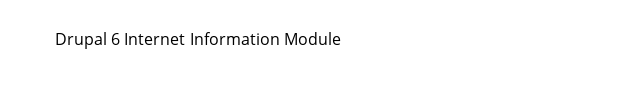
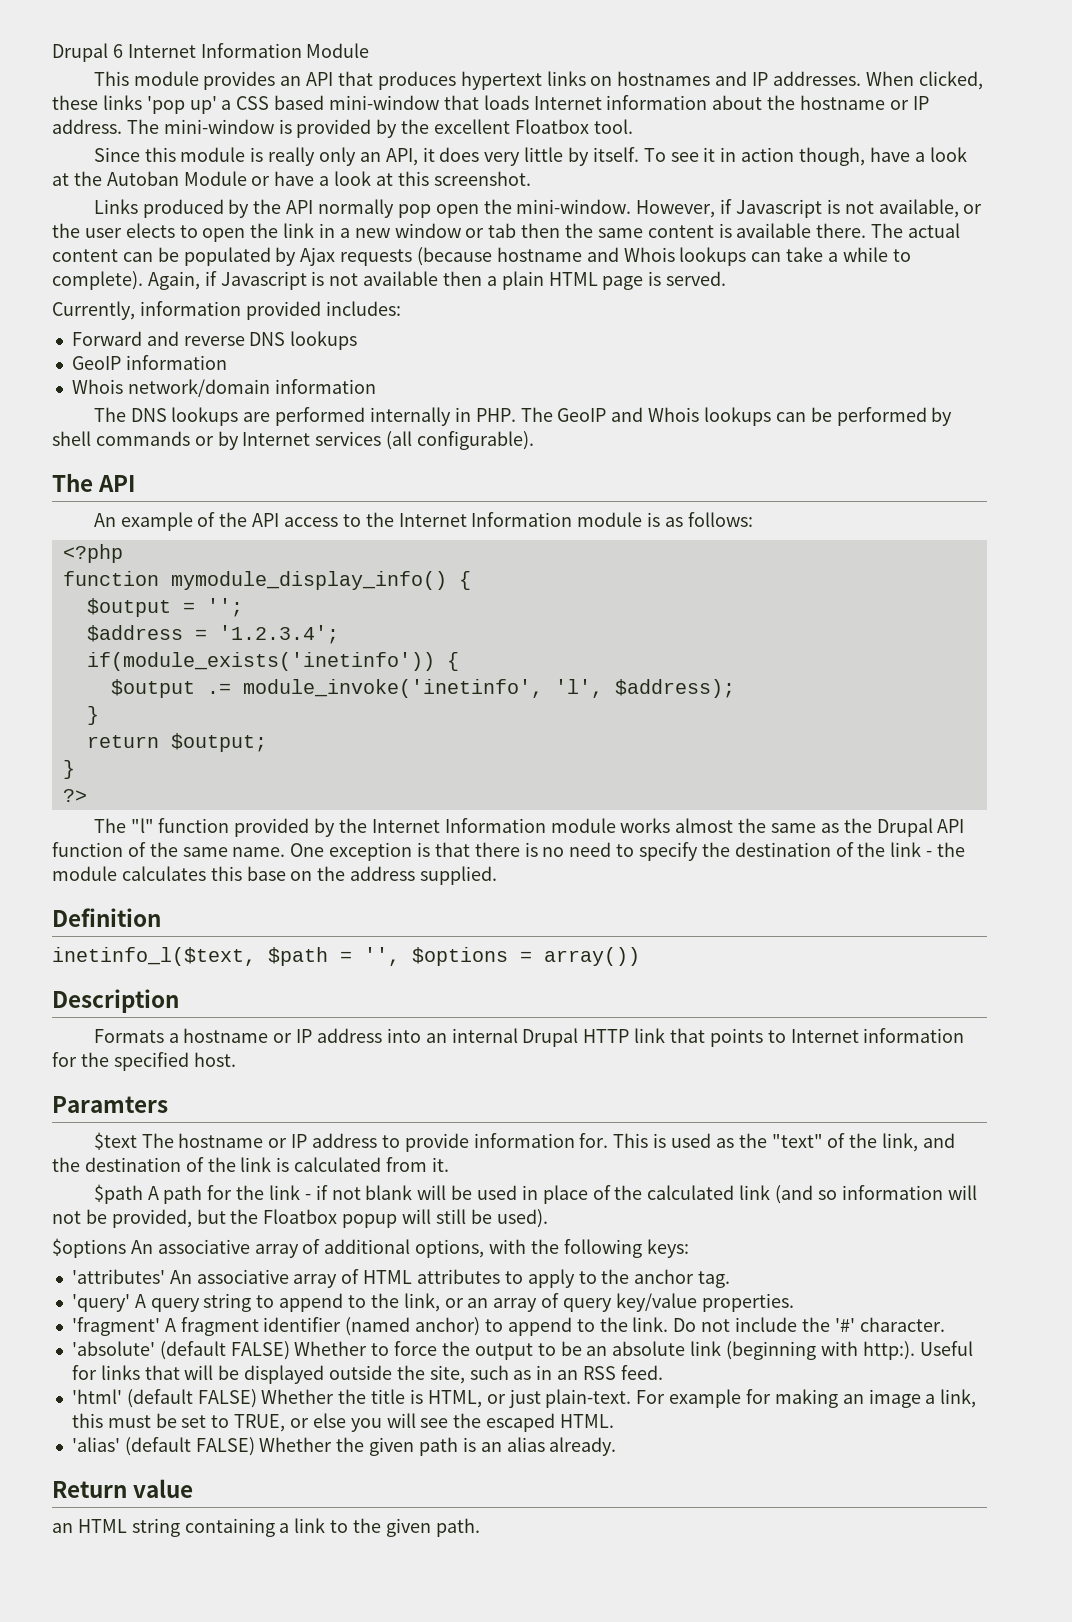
+ This module provides an API that produces hypertext links on hostnames and IP addresses. When clicked, these links 'pop up' a CSS based mini-window that loads Internet information about the hostname or IP address. The mini-window is provided by the excellent Floatbox tool.
+ Since this module is really only an API, it does very little by itself. To see it in action though, have a look at the Autoban Module or have a look at this screenshot.
+ Links produced by the API normally pop open the mini-window. However, if Javascript is not available, or the user elects to open the link in a new window or tab then the same content is available there. The actual content can be populated by Ajax requests (because hostname and Whois lookups can take a while to complete). Again, if Javascript is not available then a plain HTML page is served.
+ Currently, information provided includes:
+ Forward and reverse DNS lookups
+ GeoIP information
+ Whois network/domain information
+ The DNS lookups are performed internally in PHP. The GeoIP and Whois lookups can be performed by shell commands or by Internet services (all configurable).
+ The API
+ An example of the API access to the Internet Information module is as follows:
+ <?php
+ function mymodule_display_info() {
+ $output = '';
+ $address = '1.2.3.4';
+ if(module_exists('inetinfo')) {
+ $output .= module_invoke('inetinfo', 'l', $address);
+ }
+ return $output;
+ }
+ ?>
+ The "l" function provided by the Internet Information module works almost the same as the Drupal API function of the same name. One exception is that there is no need to specify the destination of the link - the module calculates this base on the address supplied.
+ Definition
+ inetinfo_l($text, $path = '', $options = array())
+ Description
+ Formats a hostname or IP address into an internal Drupal HTTP link that points to Internet information for the specified host.
+ Paramters
+ $text The hostname or IP address to provide information for. This is used as the "text" of the link, and the destination of the link is calculated from it.
+ $path A path for the link - if not blank will be used in place of the calculated link (and so information will not be provided, but the Floatbox popup will still be used).
+ $options An associative array of additional options, with the following keys:
+ 'attributes' An associative array of HTML attributes to apply to the anchor tag.
+ 'query' A query string to append to the link, or an array of query key/value properties.
+ 'fragment' A fragment identifier (named anchor) to append to the link. Do not include the '#' character.
+ 'absolute' (default FALSE) Whether to force the output to be an absolute link (beginning with http:). Useful for links that will be displayed outside the site, such as in an RSS feed.
+ 'html' (default FALSE) Whether the title is HTML, or just plain-text. For example for making an image a link, this must be set to TRUE, or else you will see the escaped HTML.
+ 'alias' (default FALSE) Whether the given path is an alias already.
+ Return value
+ an HTML string containing a link to the given path.

